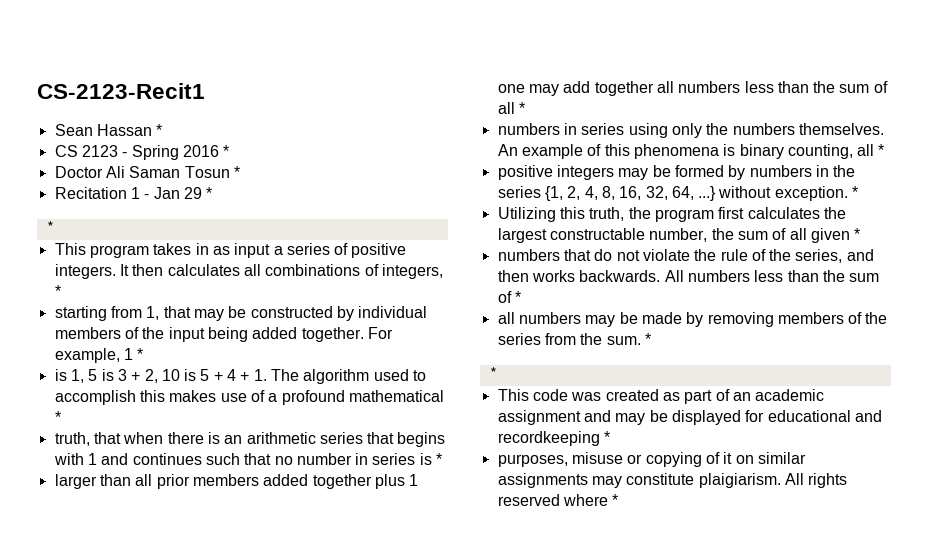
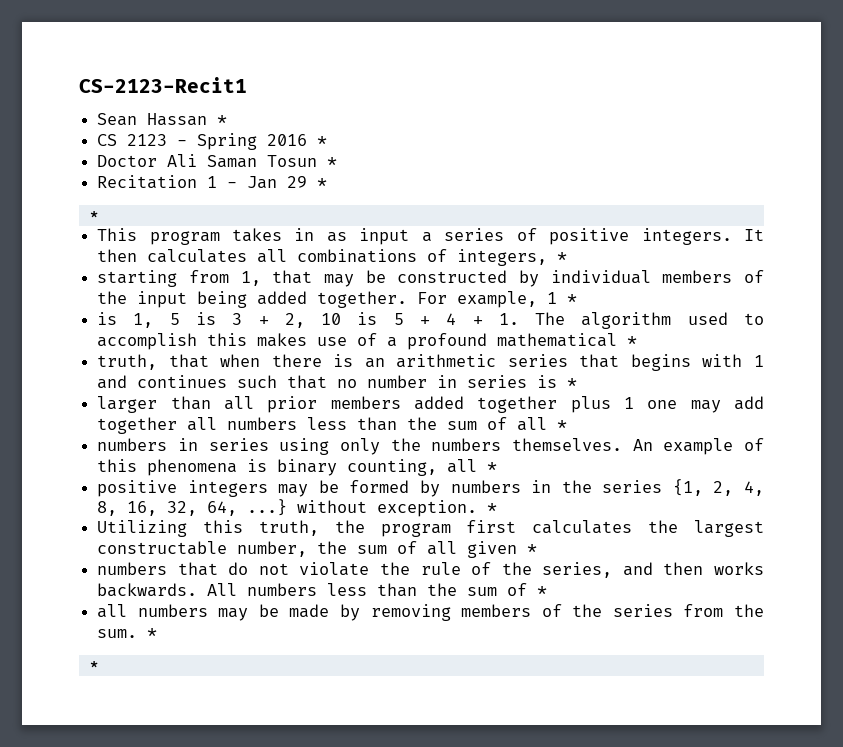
- This code was created as part of an academic assignment and may be displayed for educational and recordkeeping *
- purposes, misuse or copying of it on similar assignments may constitute plaigiarism. All rights reserved where *

